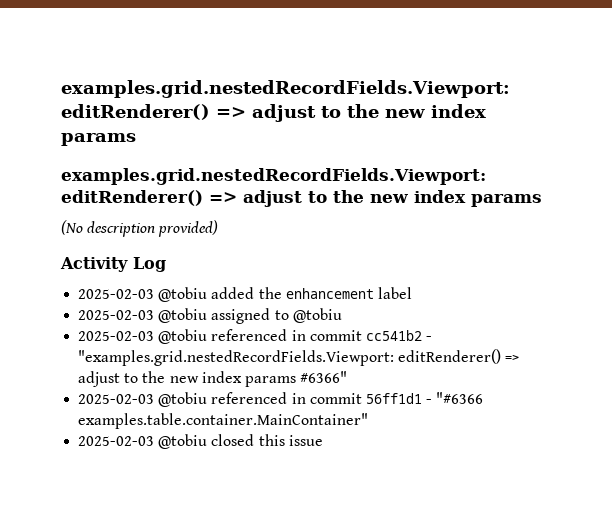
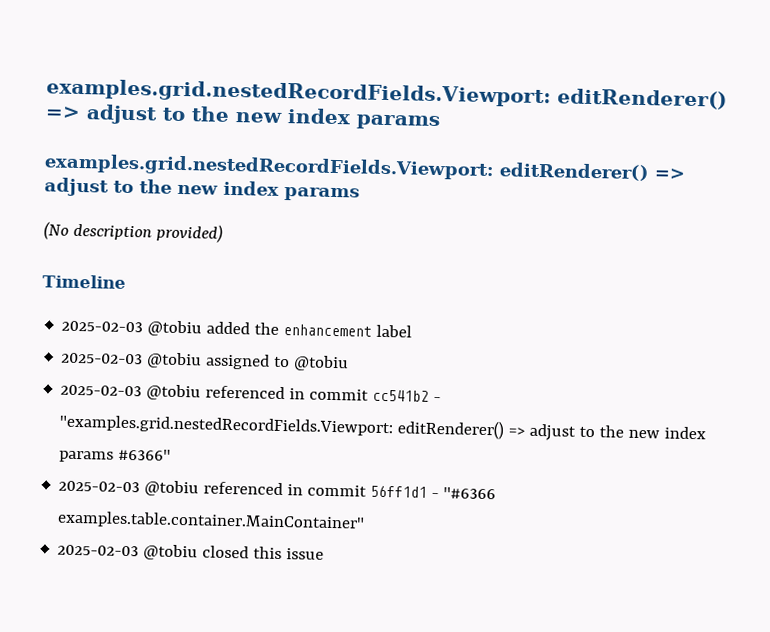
- Activity Log
+ Timeline

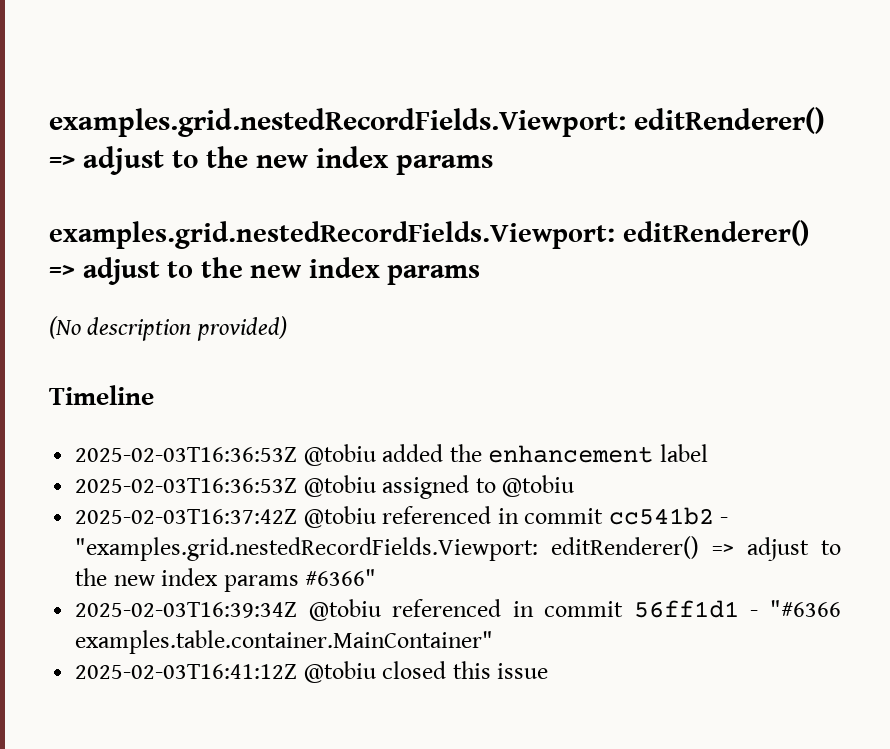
- 2025-02-03 @tobiu added the enhancement label
+ 2025-02-03T16:36:53Z @tobiu added the enhancement label
- 2025-02-03 @tobiu assigned to @tobiu
+ 2025-02-03T16:36:53Z @tobiu assigned to @tobiu
- 2025-02-03 @tobiu referenced in commit cc541b2 - "examples.grid.nestedRecordFields.Viewport: editRenderer() => adjust to the new index params #6366"
+ 2025-02-03T16:37:42Z @tobiu referenced in commit cc541b2 - "examples.grid.nestedRecordFields.Viewport: editRenderer() => adjust to the new index params #6366"
- 2025-02-03 @tobiu referenced in commit 56ff1d1 - "#6366 examples.table.container.MainContainer"
+ 2025-02-03T16:39:34Z @tobiu referenced in commit 56ff1d1 - "#6366 examples.table.container.MainContainer"
- 2025-02-03 @tobiu closed this issue
+ 2025-02-03T16:41:12Z @tobiu closed this issue

